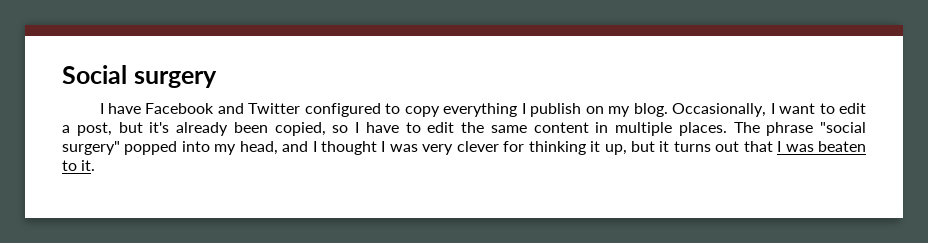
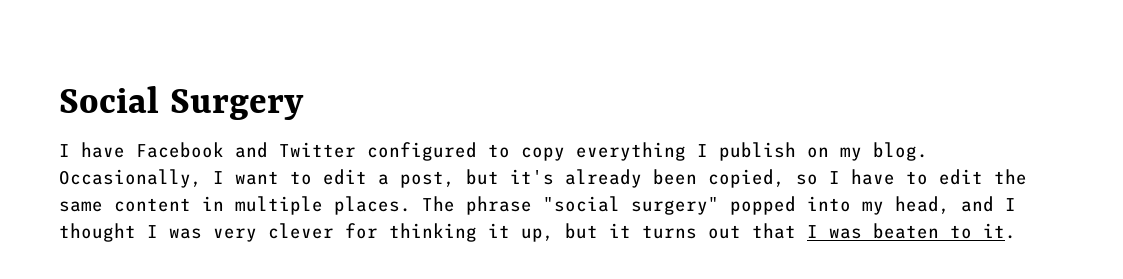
- Social surgery
+ Social Surgery

